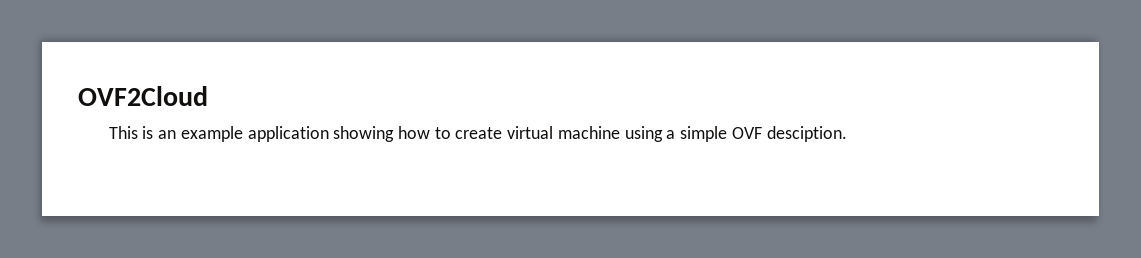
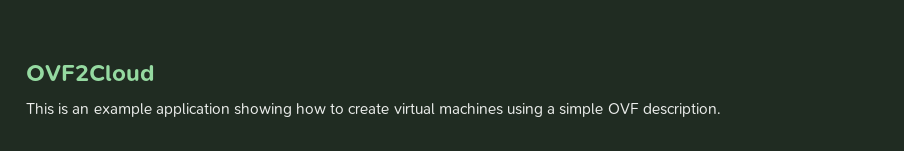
- This is an example application showing how to create virtual machine using a simple OVF desciption.
+ This is an example application showing how to create virtual machines using a simple OVF description.

